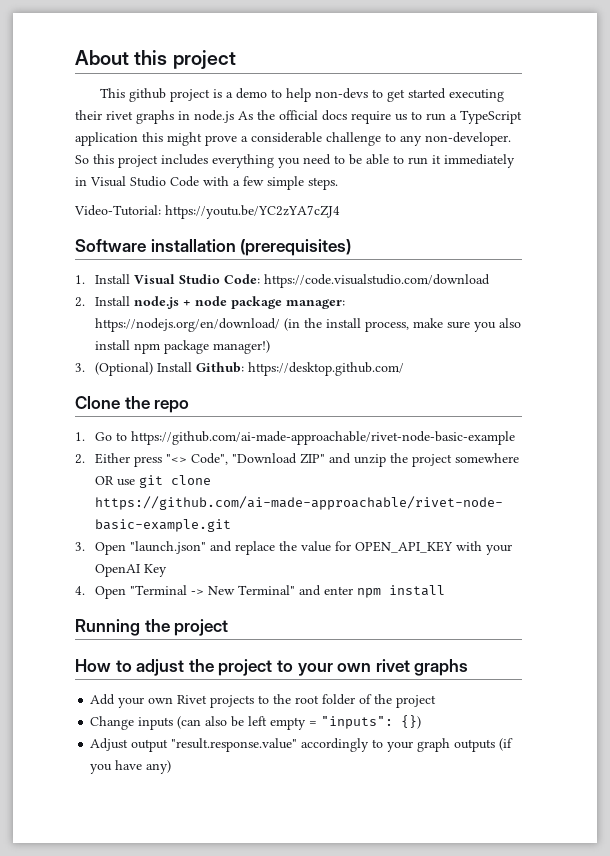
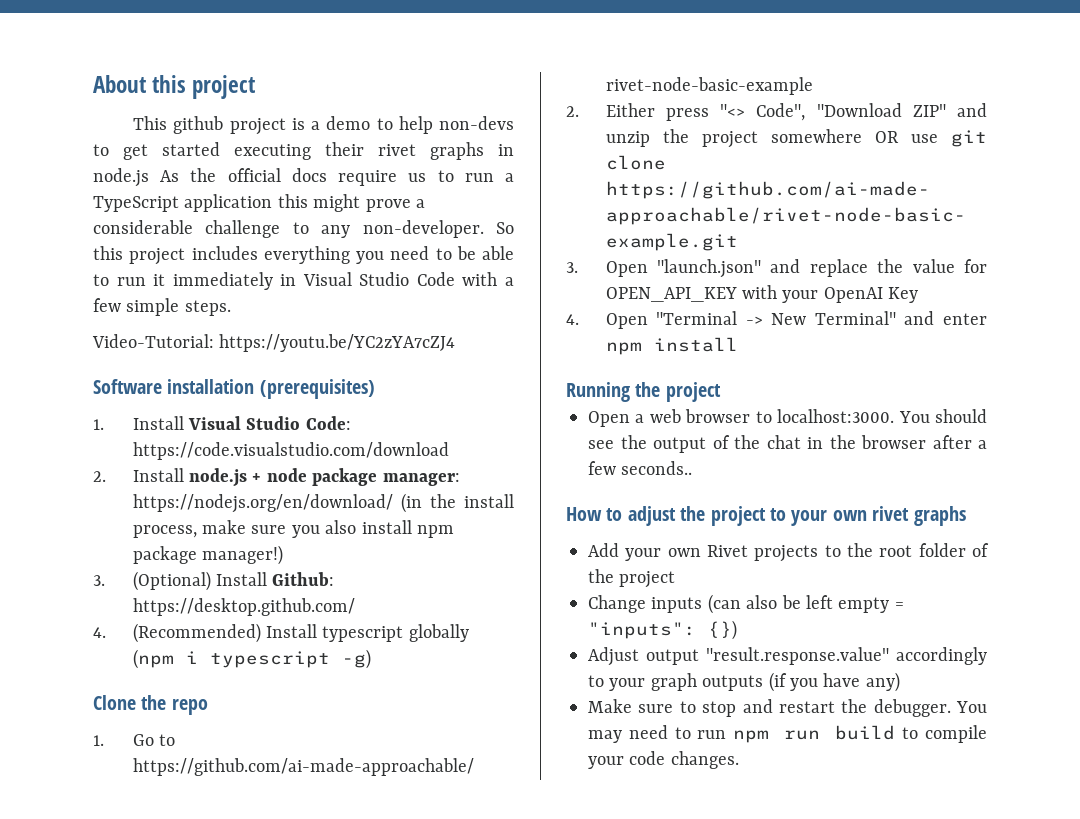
+ 4. (Recommended) Install typescript globally (npm i typescript -g)
+ Open a web browser to localhost:3000. You should see the output of the chat in the browser after a few seconds..
+ Make sure to stop and restart the debugger. You may need to run npm run build to compile your code changes.

